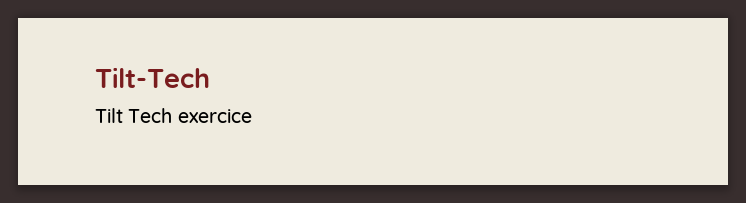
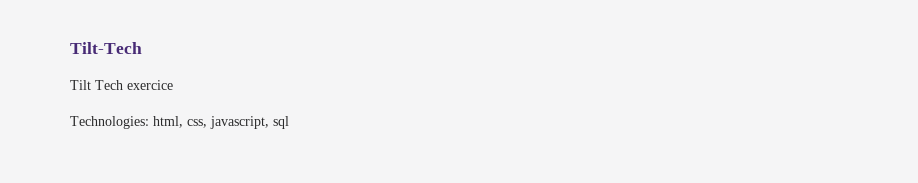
+ Technologies: html, css, javascript, sql

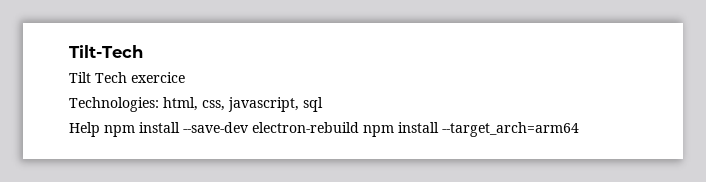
+ Help npm install --save-dev electron-rebuild npm install --target_arch=arm64

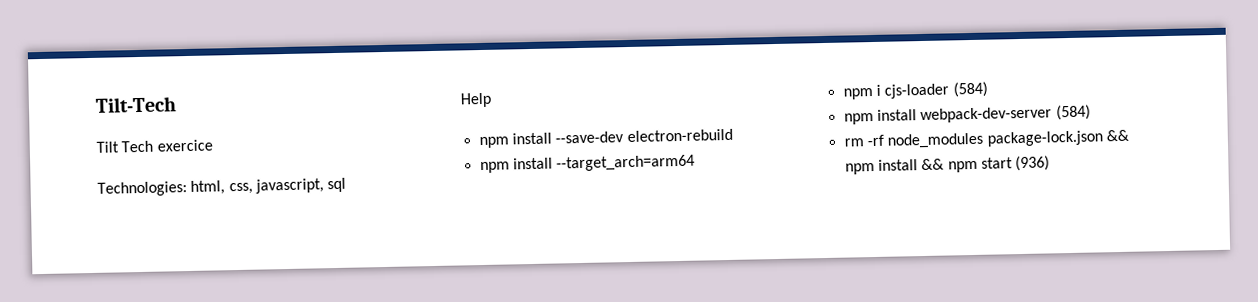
- Help npm install --save-dev electron-rebuild npm install --target_arch=arm64
+ Help
+ npm install --save-dev electron-rebuild
+ npm install --target_arch=arm64
+ npm i cjs-loader (584)
+ npm install webpack-dev-server (584)
+ rm -rf node_modules package-lock.json && npm install && npm start (936)

